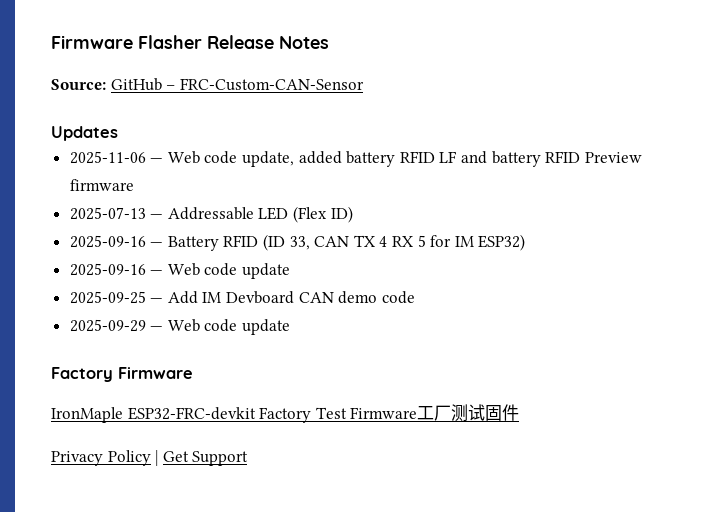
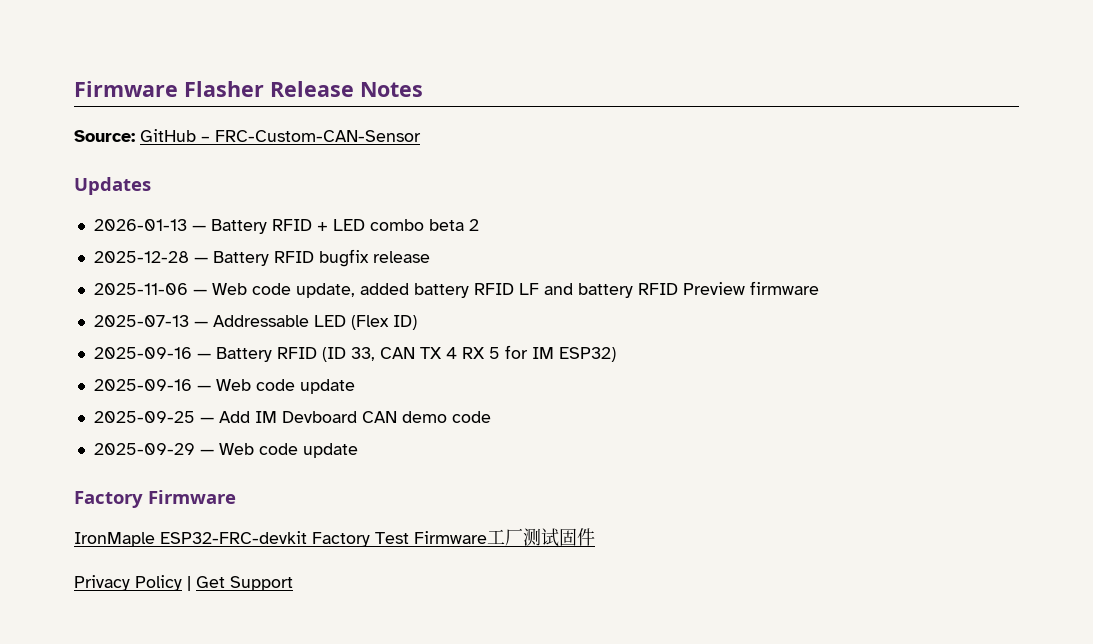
+ 2026-01-13 — Battery RFID + LED combo beta 2
+ 2025-12-28 — Battery RFID bugfix release

